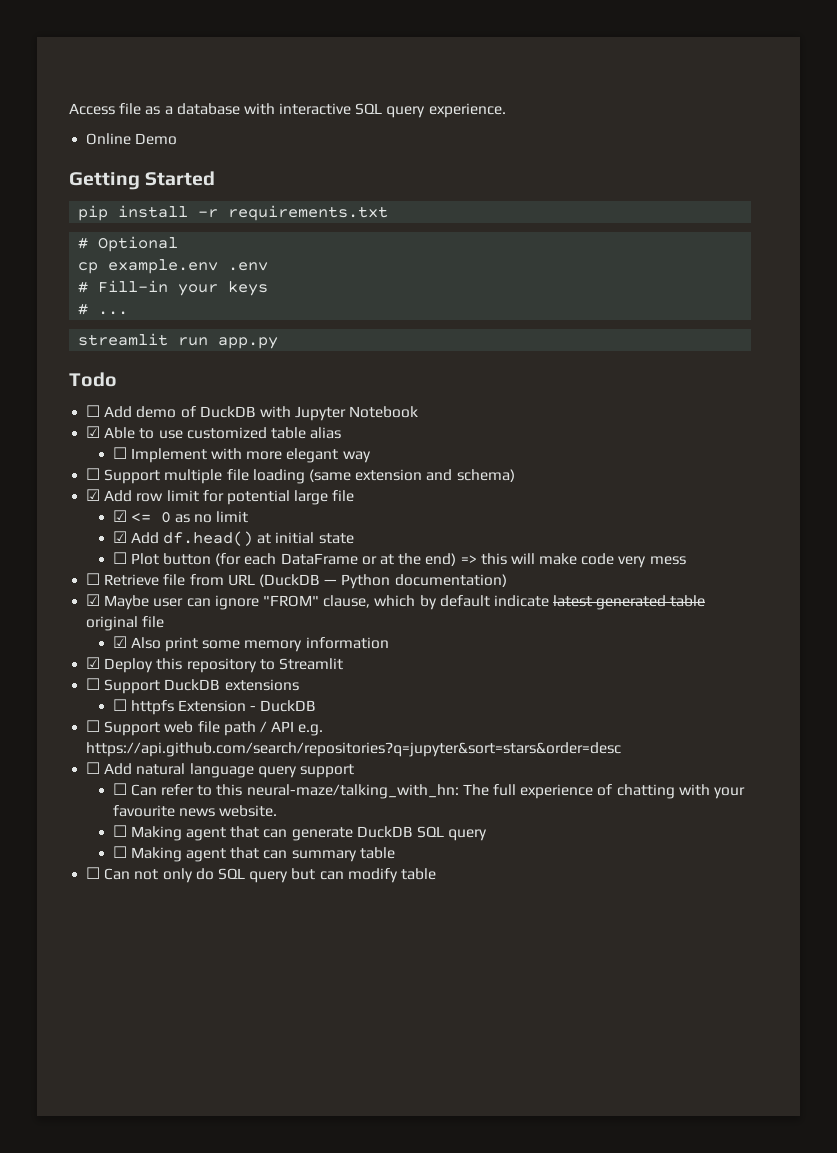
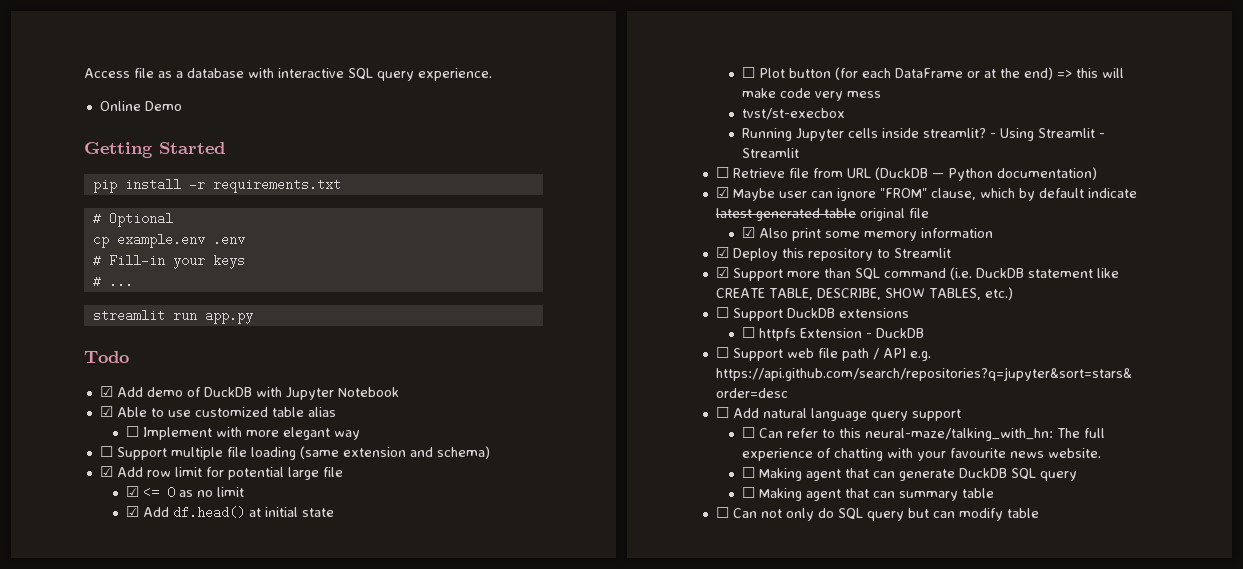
- ☐ Add demo of DuckDB with Jupyter Notebook
+ ☑ Add demo of DuckDB with Jupyter Notebook
+ tvst/st-execbox
+ Running Jupyter cells inside streamlit? - Using Streamlit - Streamlit
+ ☑ Support more than SQL command (i.e. DuckDB statement like CREATE TABLE, DESCRIBE, SHOW TABLES, etc.)

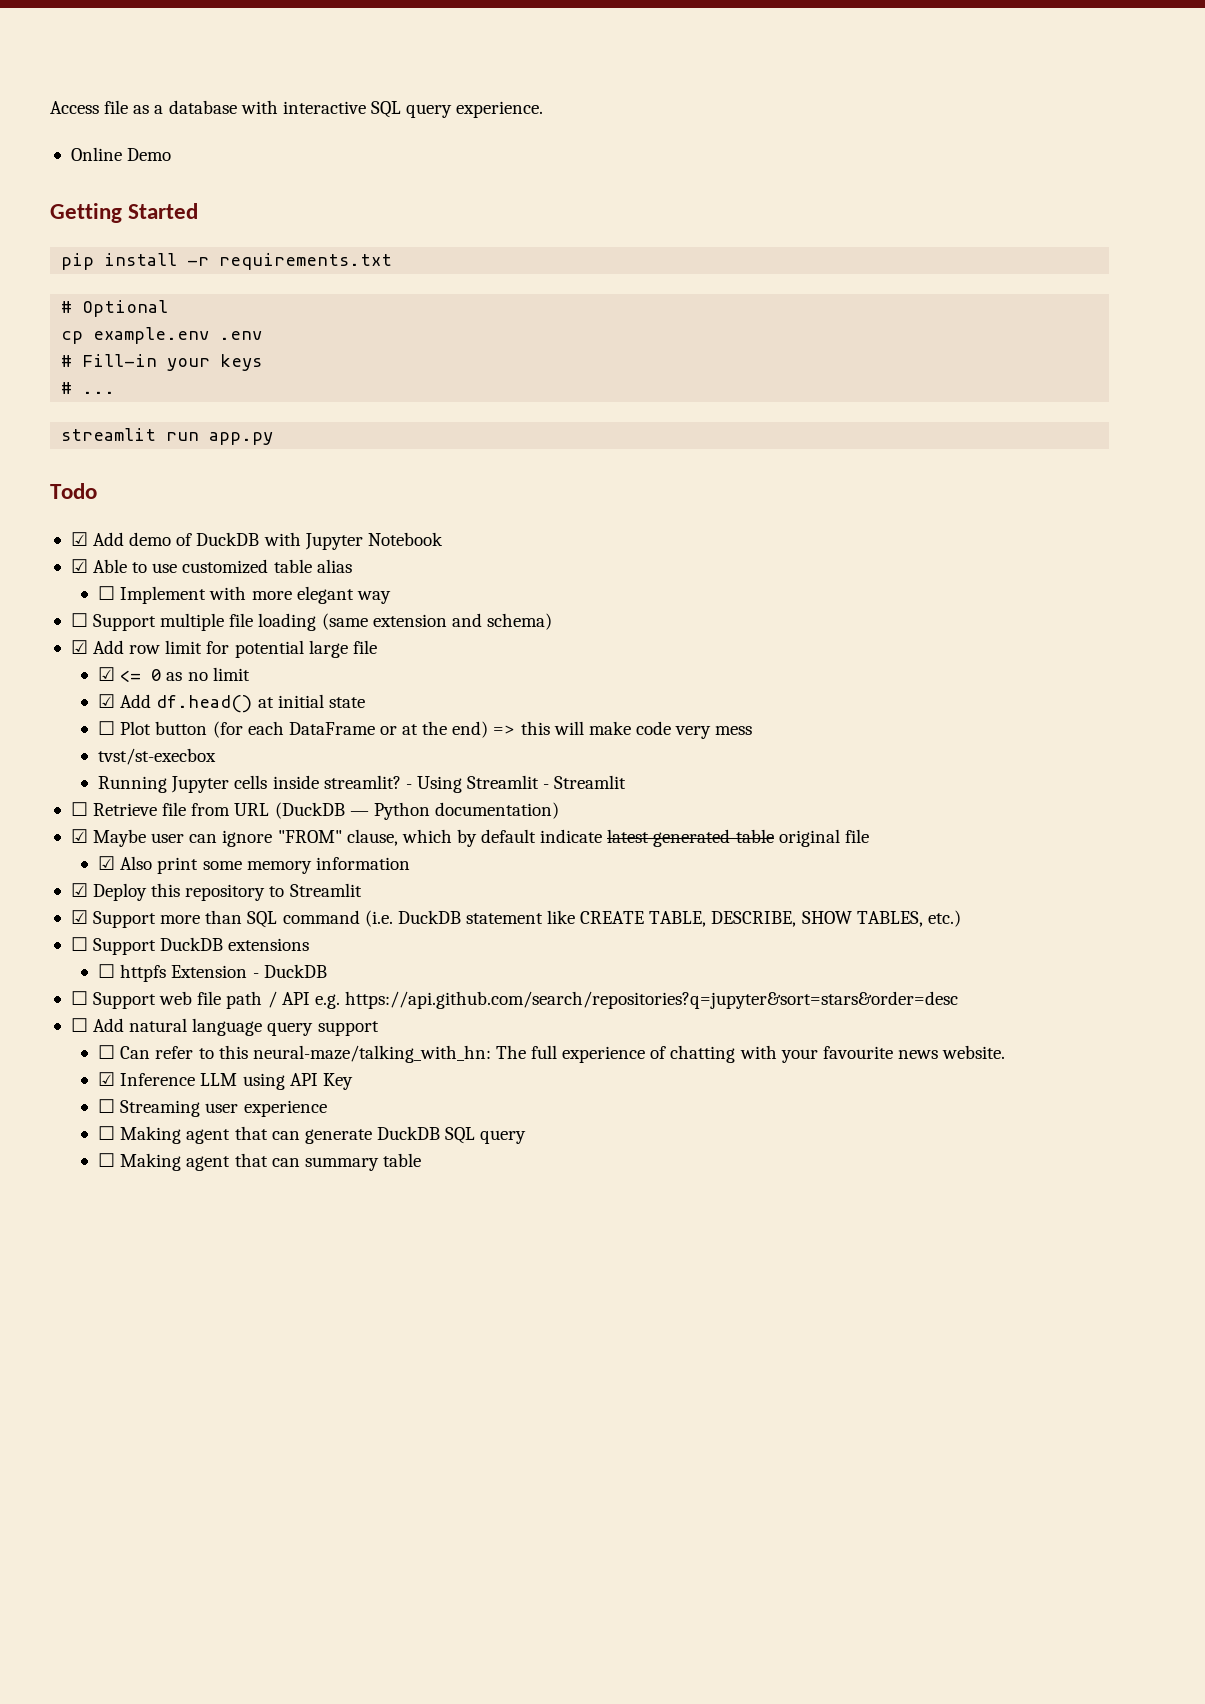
+ ☑ Inference LLM using API Key
+ ☐ Streaming user experience
- ☐ Can not only do SQL query but can modify table

